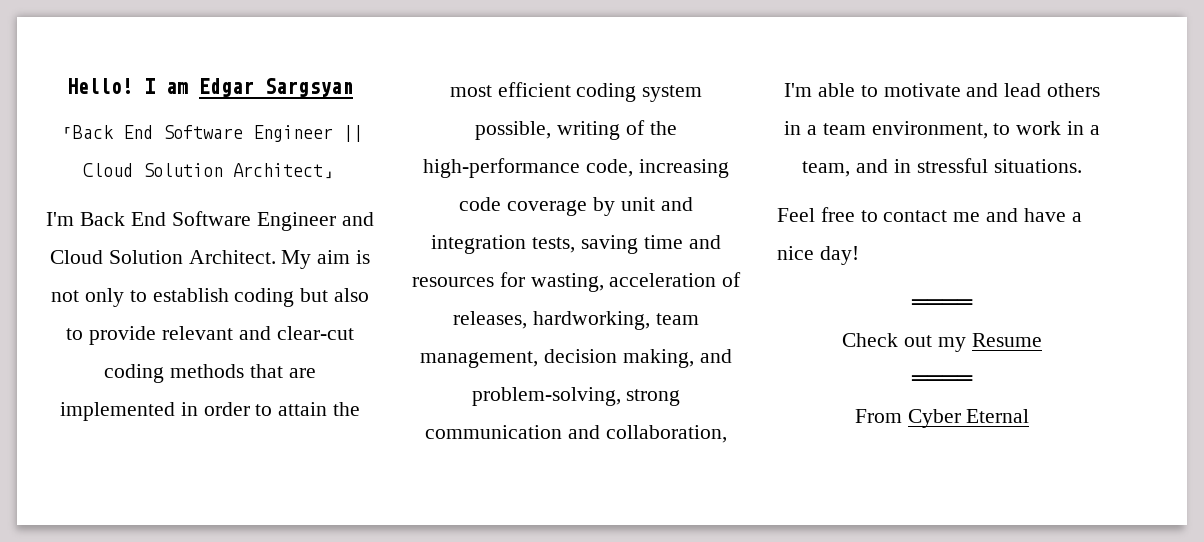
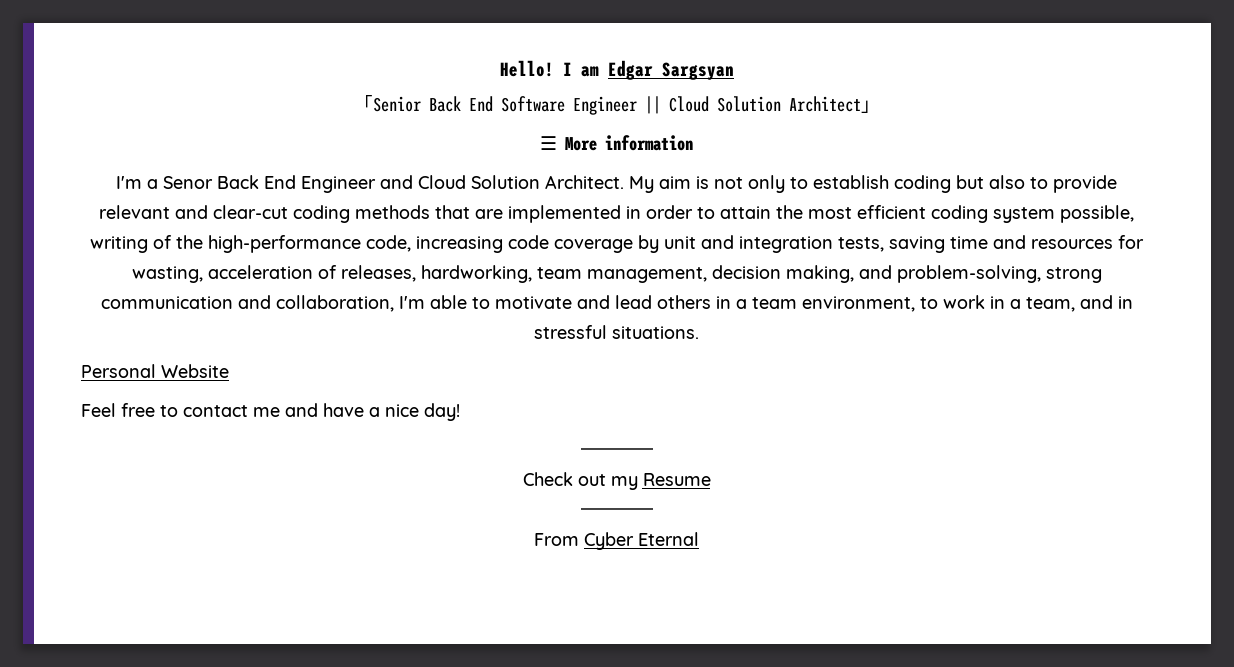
- 「Back End Software Engineer || Cloud Solution Architect」
+ 「Senior Back End Software Engineer || Cloud Solution Architect」
- I'm Back End Software Engineer and Cloud Solution Architect.
+ ☰ More information
+ I'm a Senor Back End Engineer and Cloud Solution Architect.
+ Personal Website

